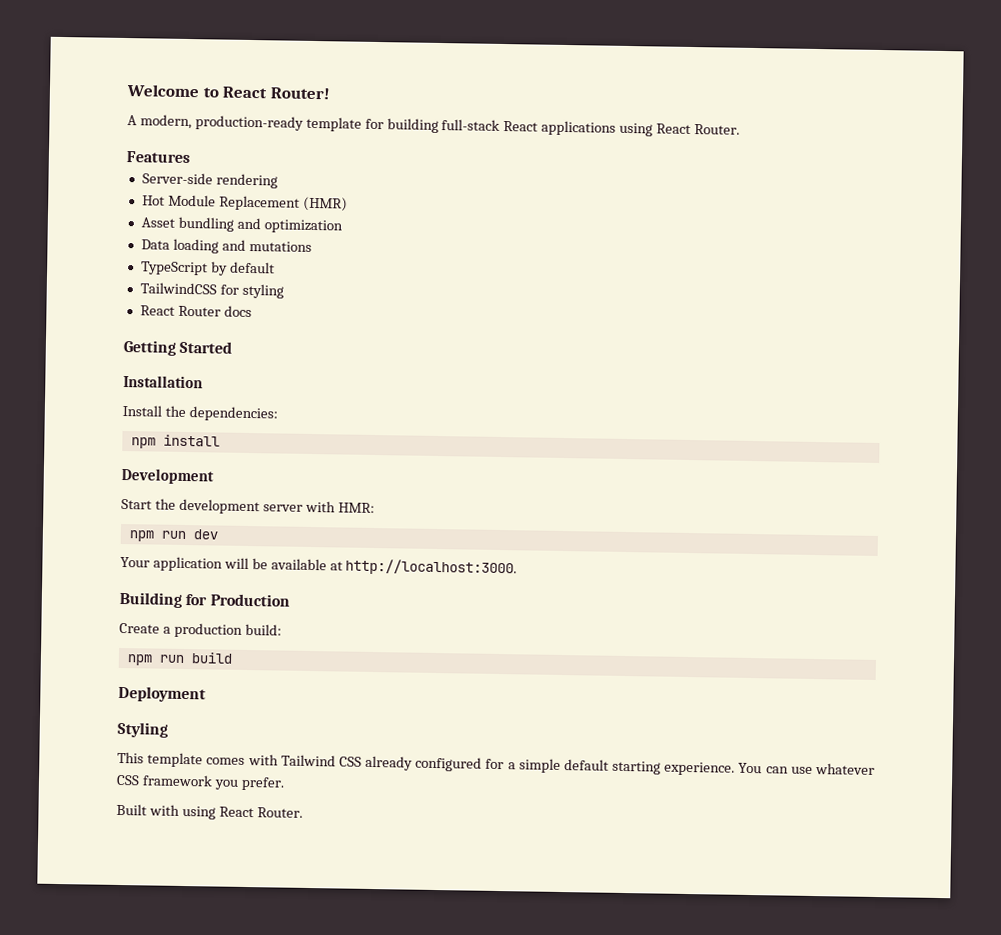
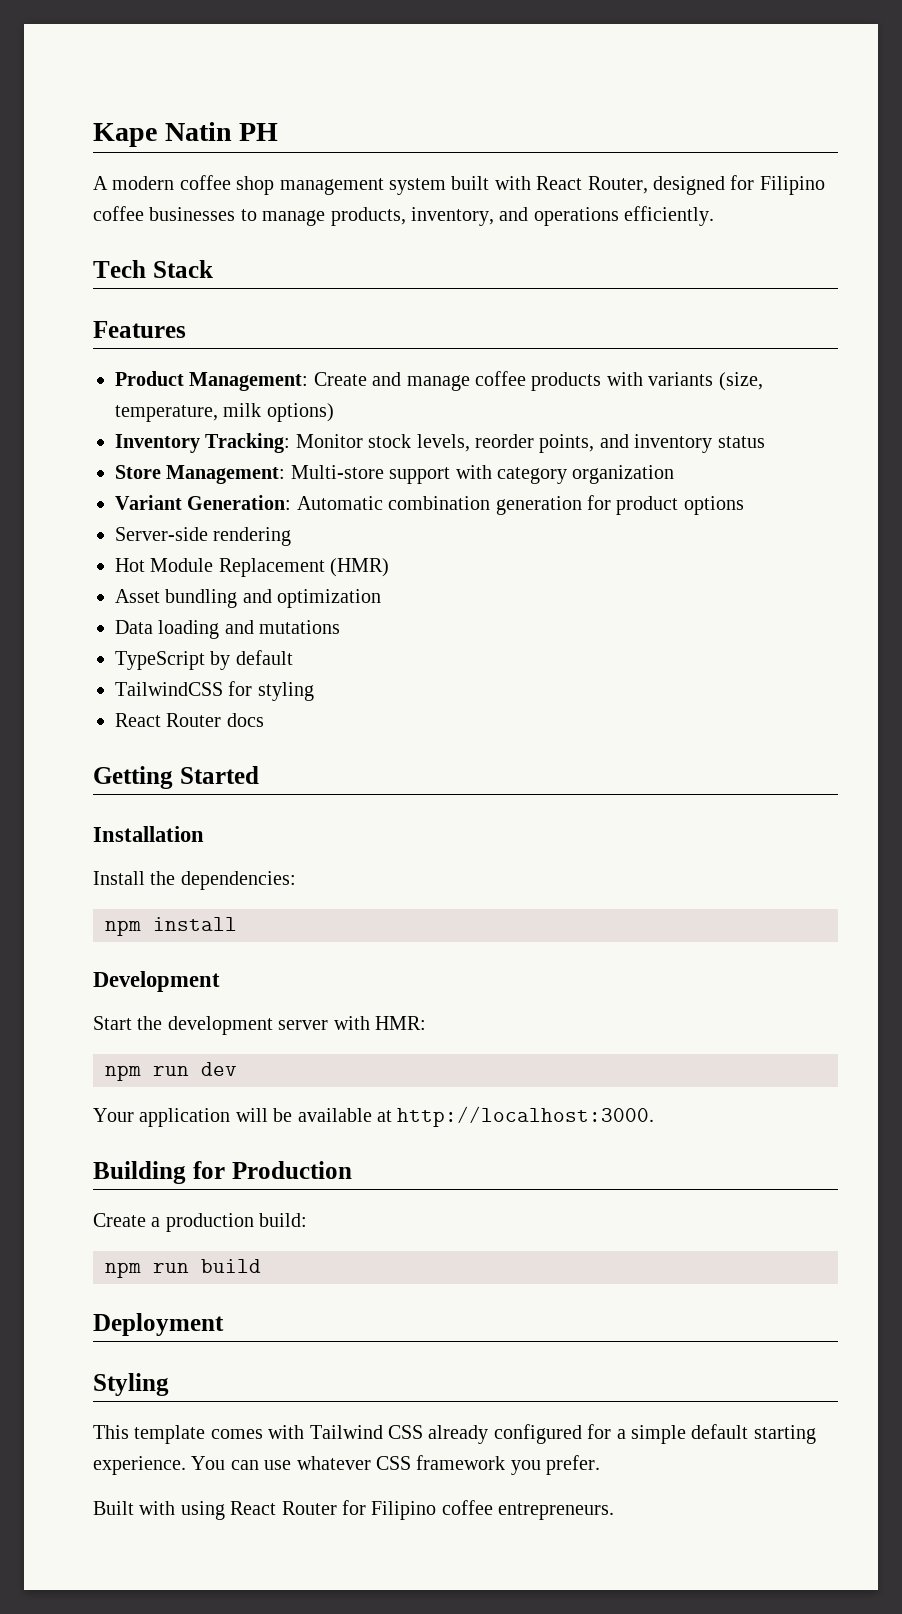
- Welcome to React Router!
- A modern, production-ready template for building full-stack React applications using React Router.
+ Kape Natin PH
+ A modern coffee shop management system built with React Router, designed for Filipino coffee businesses to manage products, inventory, and operations efficiently.
+ Tech Stack
  Features
+ Product Management: Create and manage coffee products with variants (size, temperature, milk options)
+ Inventory Tracking: Monitor stock levels, reorder points, and inventory status
+ Store Management: Multi-store support with category organization
+ Variant Generation: Automatic combination generation for product options
- Built with using React Router.
+ Built with using React Router for Filipino coffee entrepreneurs.

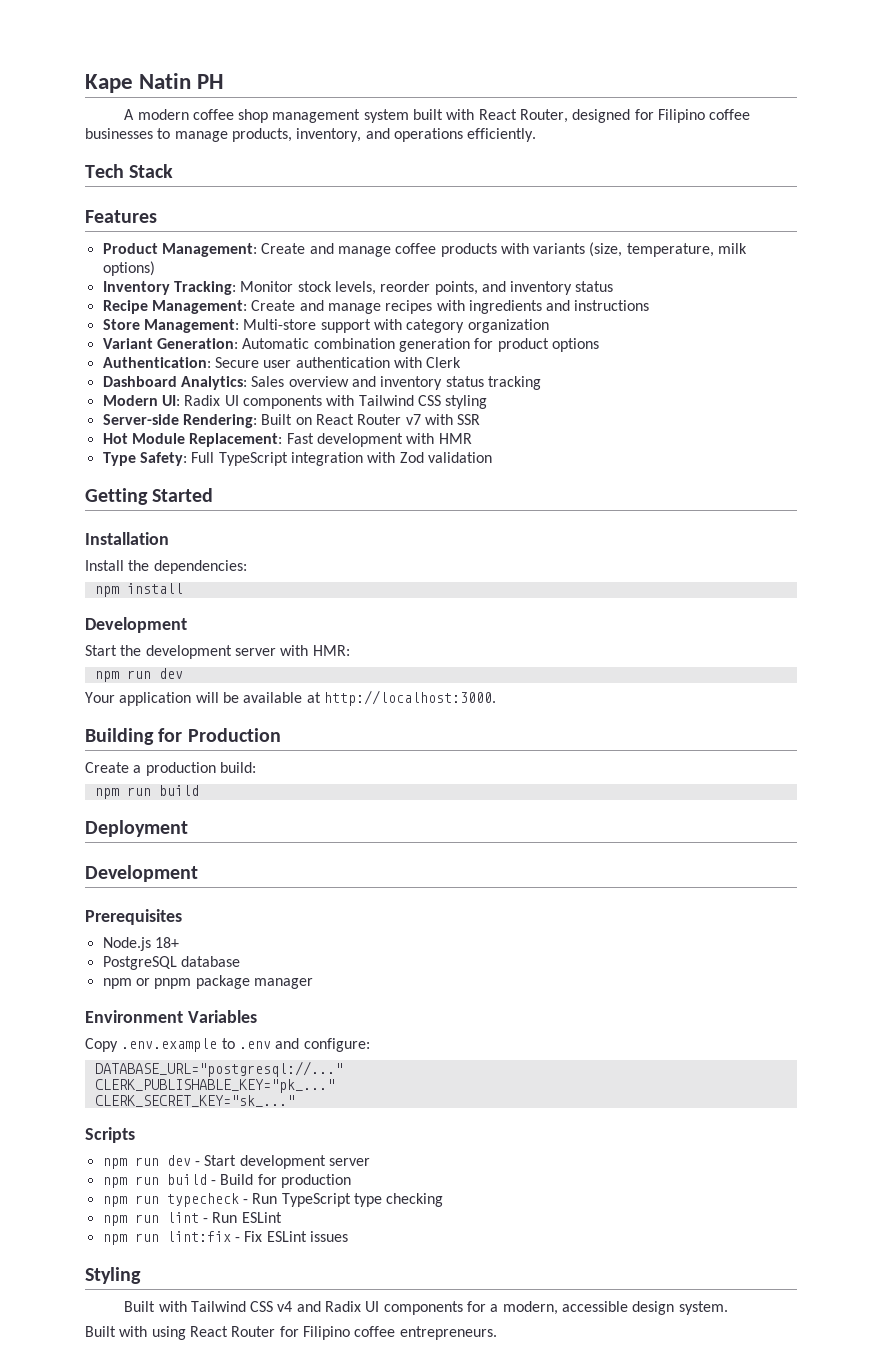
+ Recipe Management: Create and manage recipes with ingredients and instructions
- Server-side rendering
- Hot Module Replacement (HMR)
- Asset bundling and optimization
- Data loading and mutations
- TypeScript by default
- TailwindCSS for styling
- React Router docs
+ Authentication: Secure user authentication with Clerk
+ Dashboard Analytics: Sales overview and inventory status tracking
+ Modern UI: Radix UI components with Tailwind CSS styling
+ Server-side Rendering: Built on React Router v7 with SSR
+ Hot Module Replacement: Fast development with HMR
+ Type Safety: Full TypeScript integration with Zod validation
  Deployment
+ Development
+ Prerequisites
+ Node.js 18+
+ PostgreSQL database
+ npm or pnpm package manager
+ Environment Variables
+ Copy .env.example to .env and configure:
+ DATABASE_URL="postgresql://..."
+ CLERK_PUBLISHABLE_KEY="pk_..."
+ CLERK_SECRET_KEY="sk_..."
+ Scripts
+ npm run dev - Start development server
+ npm run build - Build for production
+ npm run typecheck - Run TypeScript type checking
+ npm run lint - Run ESLint
+ npm run lint:fix - Fix ESLint issues
  Styling
- This template comes with Tailwind CSS already configured for a simple default starting experience. You can use whatever CSS framework you prefer.
+ Built with Tailwind CSS v4 and Radix UI components for a modern, accessible design system.

